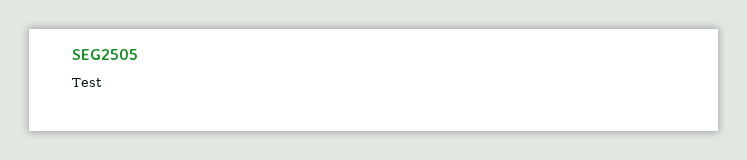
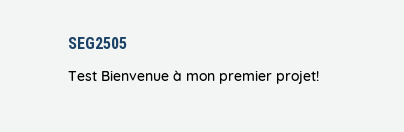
- Test
+ Test Bienvenue à mon premier projet!

